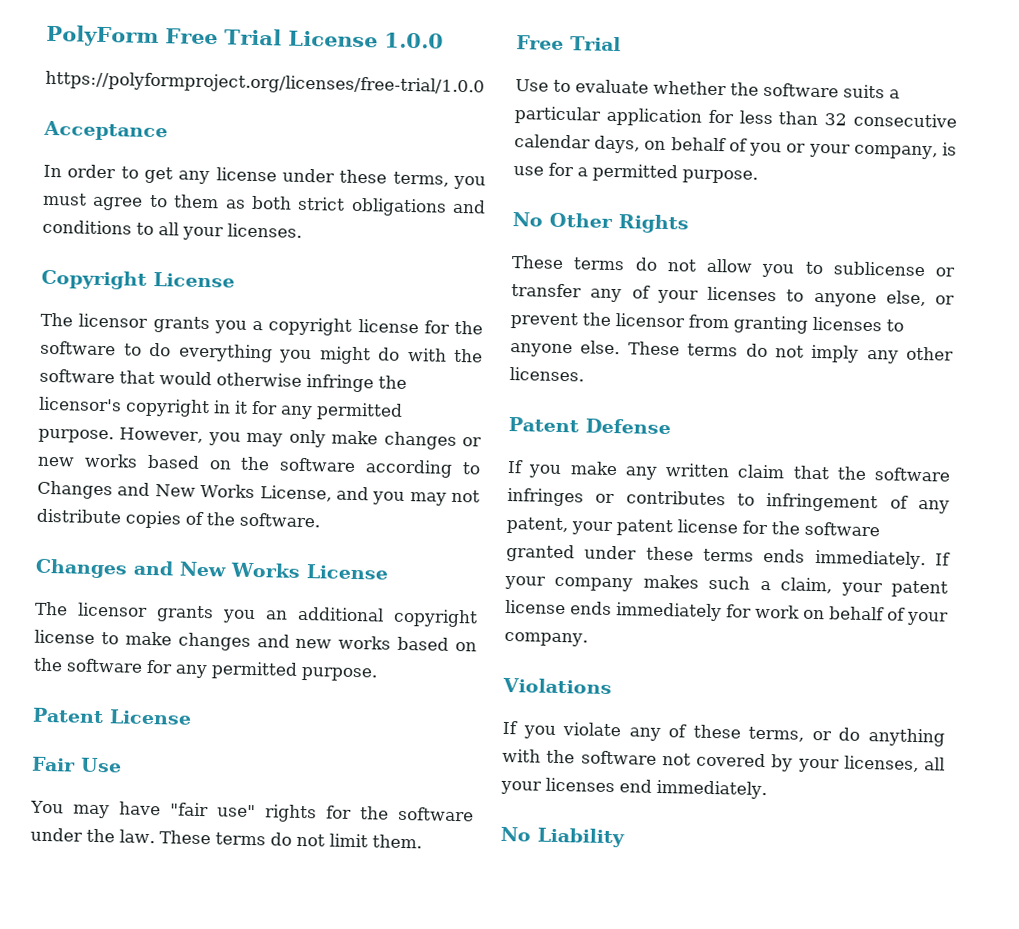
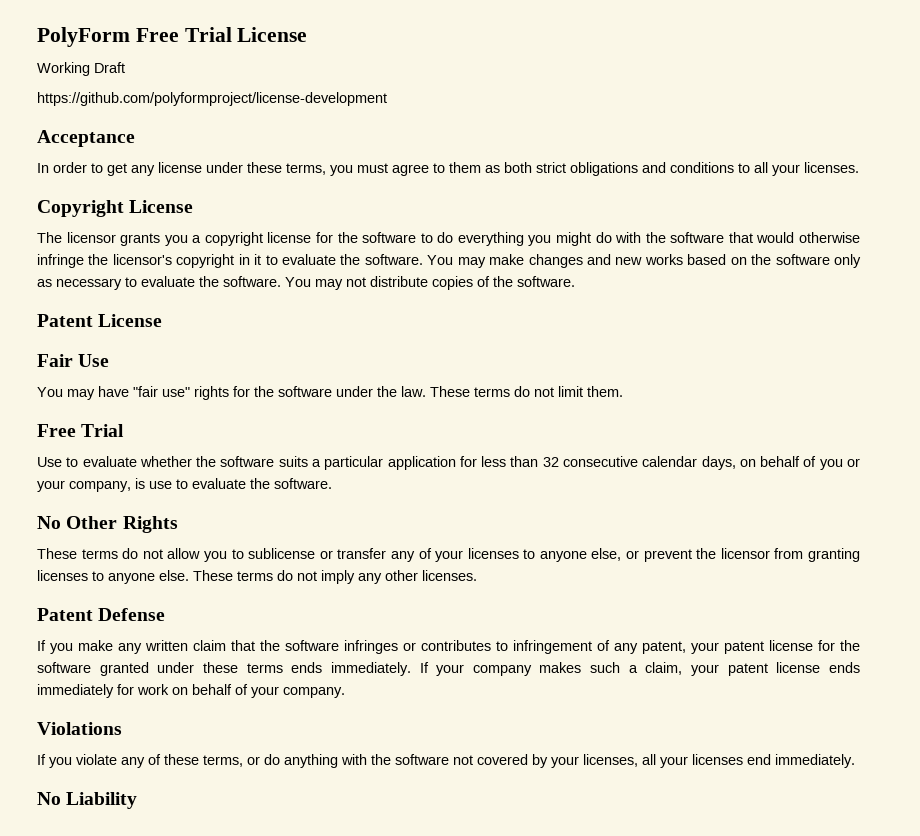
- PolyForm Free Trial License 1.0.0
- https://polyformproject.org/licenses/free-trial/1.0.0
+ PolyForm Free Trial License
+ Working Draft
+ https://github.com/polyformproject/license-development
- The licensor grants you a copyright license for the software to do everything you might do with the software that would otherwise infringe the licensor's copyright in it for any permitted purpose. However, you may only make changes or new works based on the software according to Changes and New Works License, and you may not distribute copies of the software.
- Changes and New Works License
- The licensor grants you an additional copyright license to make changes and new works based on the software for any permitted purpose.
+ The licensor grants you a copyright license for the software to do everything you might do with the software that would otherwise infringe the licensor's copyright in it to evaluate the software. You may make changes and new works based on the software only as necessary to evaluate the software. You may not distribute copies of the software.
- Use to evaluate whether the software suits a particular application for less than 32 consecutive calendar days, on behalf of you or your company, is use for a permitted purpose.
+ Use to evaluate whether the software suits a particular application for less than 32 consecutive calendar days, on behalf of you or your company, is use to evaluate the software.

